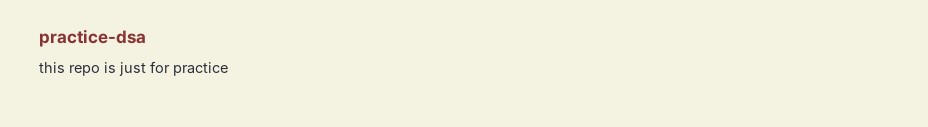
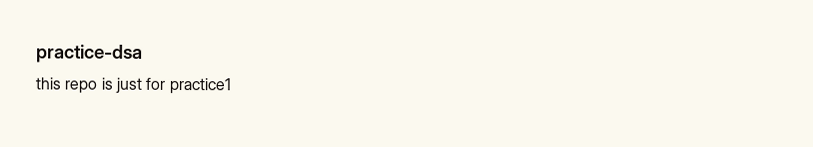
- this repo is just for practice
+ this repo is just for practice1

